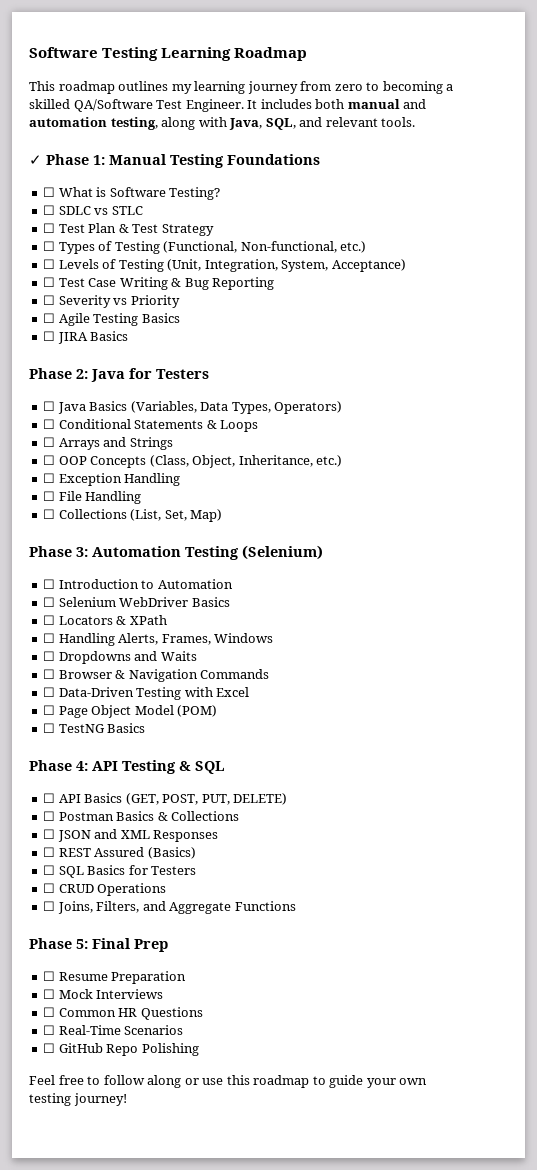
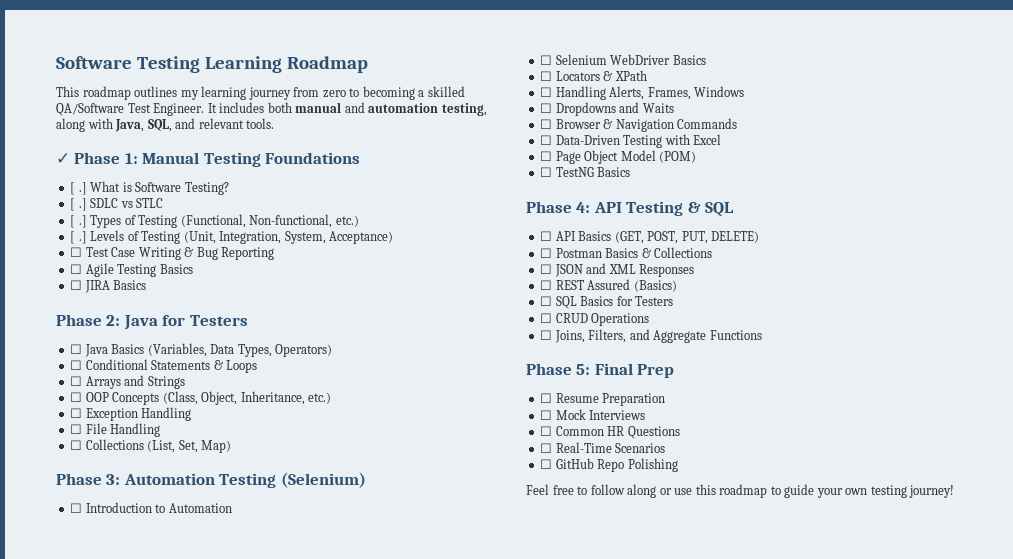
- ☐ What is Software Testing?
+ [ .] What is Software Testing?
- ☐ SDLC vs STLC
+ [ .] SDLC vs STLC
- ☐ Test Plan & Test Strategy
- ☐ Types of Testing (Functional, Non-functional, etc.)
+ [ .] Types of Testing (Functional, Non-functional, etc.)
- ☐ Levels of Testing (Unit, Integration, System, Acceptance)
+ [ .] Levels of Testing (Unit, Integration, System, Acceptance)
- ☐ Severity vs Priority

